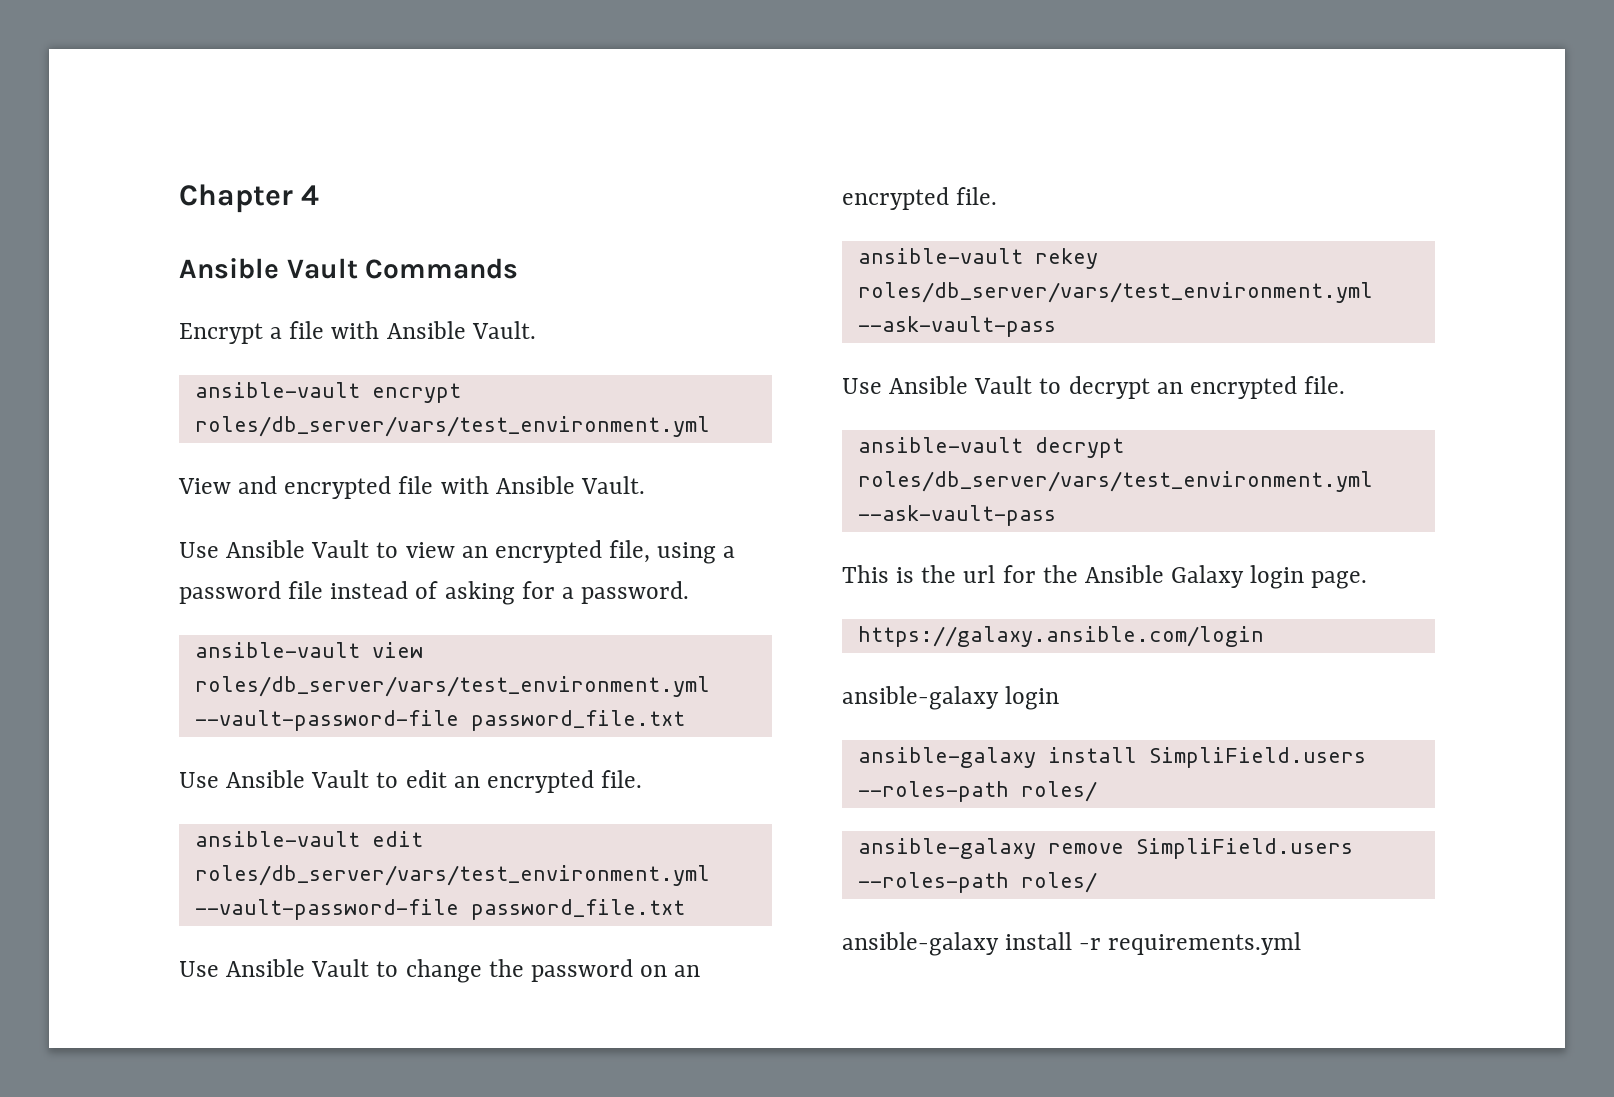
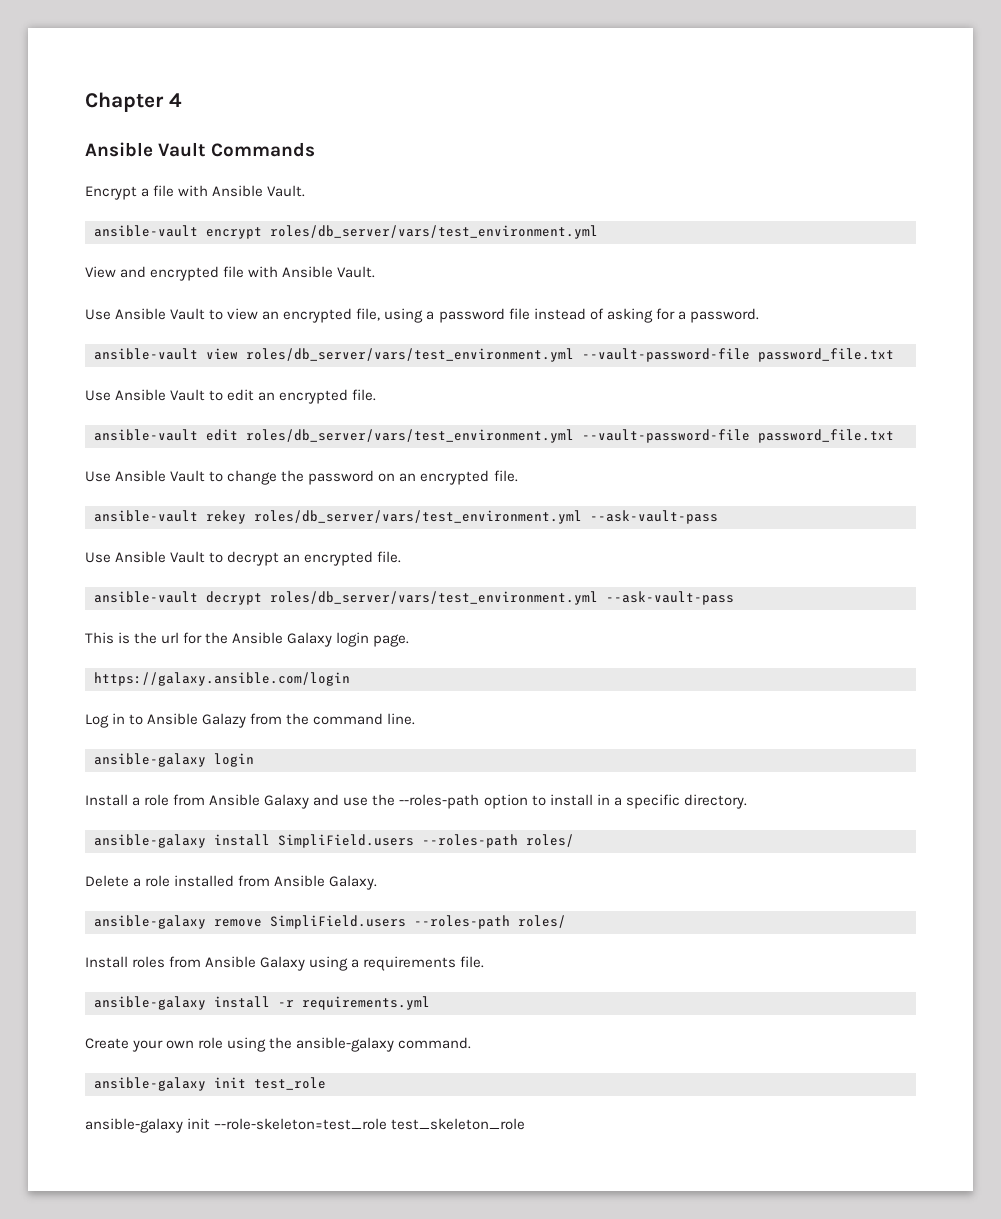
+ Log in to Ansible Galazy from the command line.
  ansible-galaxy login
+ Install a role from Ansible Galaxy and use the --roles-path option to install in a specific directory.
+ Delete a role installed from Ansible Galaxy.
+ Install roles from Ansible Galaxy using a requirements file.
  ansible-galaxy install -r requirements.yml
+ Create your own role using the ansible-galaxy command.
+ ansible-galaxy init test_role
+ ansible-galaxy init –-role-skeleton=test_role test_skeleton_role

